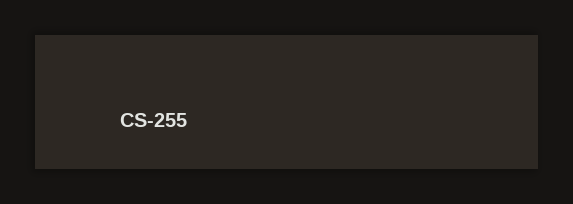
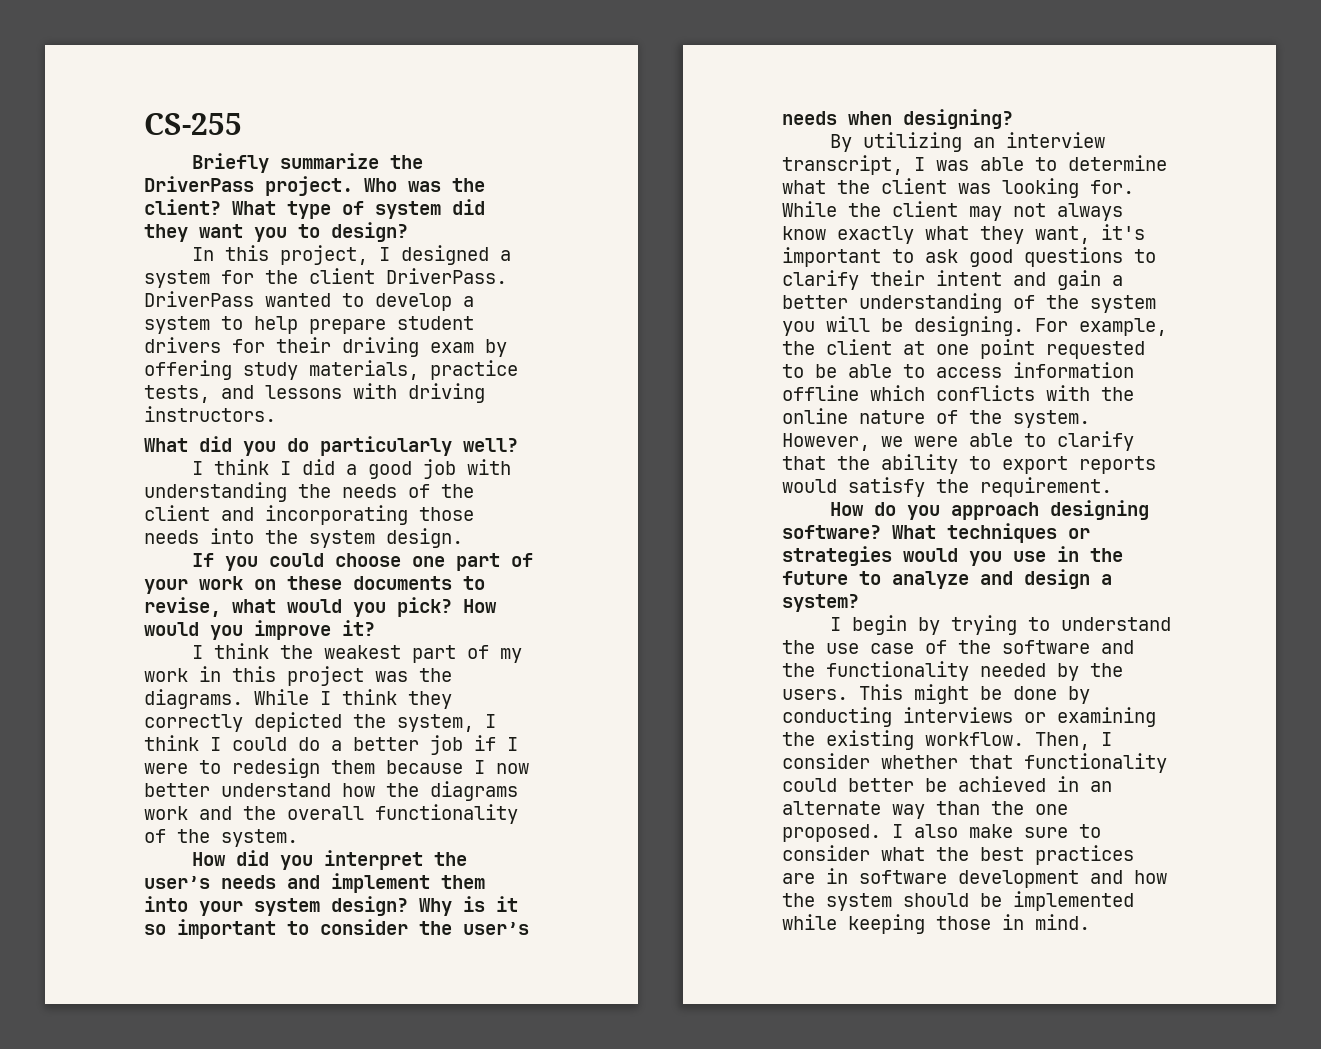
+ Briefly summarize the DriverPass project. Who was the client? What type of system did they want you to design?
+ In this project, I designed a system for the client DriverPass. DriverPass wanted to develop a system to help prepare student drivers for their driving exam by offering study materials, practice tests, and lessons with driving instructors.
+ What did you do particularly well?
+ I think I did a good job with understanding the needs of the client and incorporating those needs into the system design.
+ If you could choose one part of your work on these documents to revise, what would you pick? How would you improve it?
+ I think the weakest part of my work in this project was the diagrams. While I think they correctly depicted the system, I think I could do a better job if I were to redesign them because I now better understand how the diagrams work and the overall functionality of the system.
+ How did you interpret the user’s needs and implement them into your system design? Why is it so important to consider the user’s needs when designing?
+ By utilizing an interview transcript, I was able to determine what the client was looking for. While the client may not always know exactly what they want, it's important to ask good questions to clarify their intent and gain a better understanding of the system you will be designing. For example, the client at one point requested to be able to access information offline which conflicts with the online nature of the system. However, we were able to clarify that the ability to export reports would satisfy the requirement.
+ How do you approach designing software? What techniques or strategies would you use in the future to analyze and design a system?
+ I begin by trying to understand the use case of the software and the functionality needed by the users. This might be done by conducting interviews or examining the existing workflow. Then, I consider whether that functionality could better be achieved in an alternate way than the one proposed. I also make sure to consider what the best practices are in software development and how the system should be implemented while keeping those in mind.

